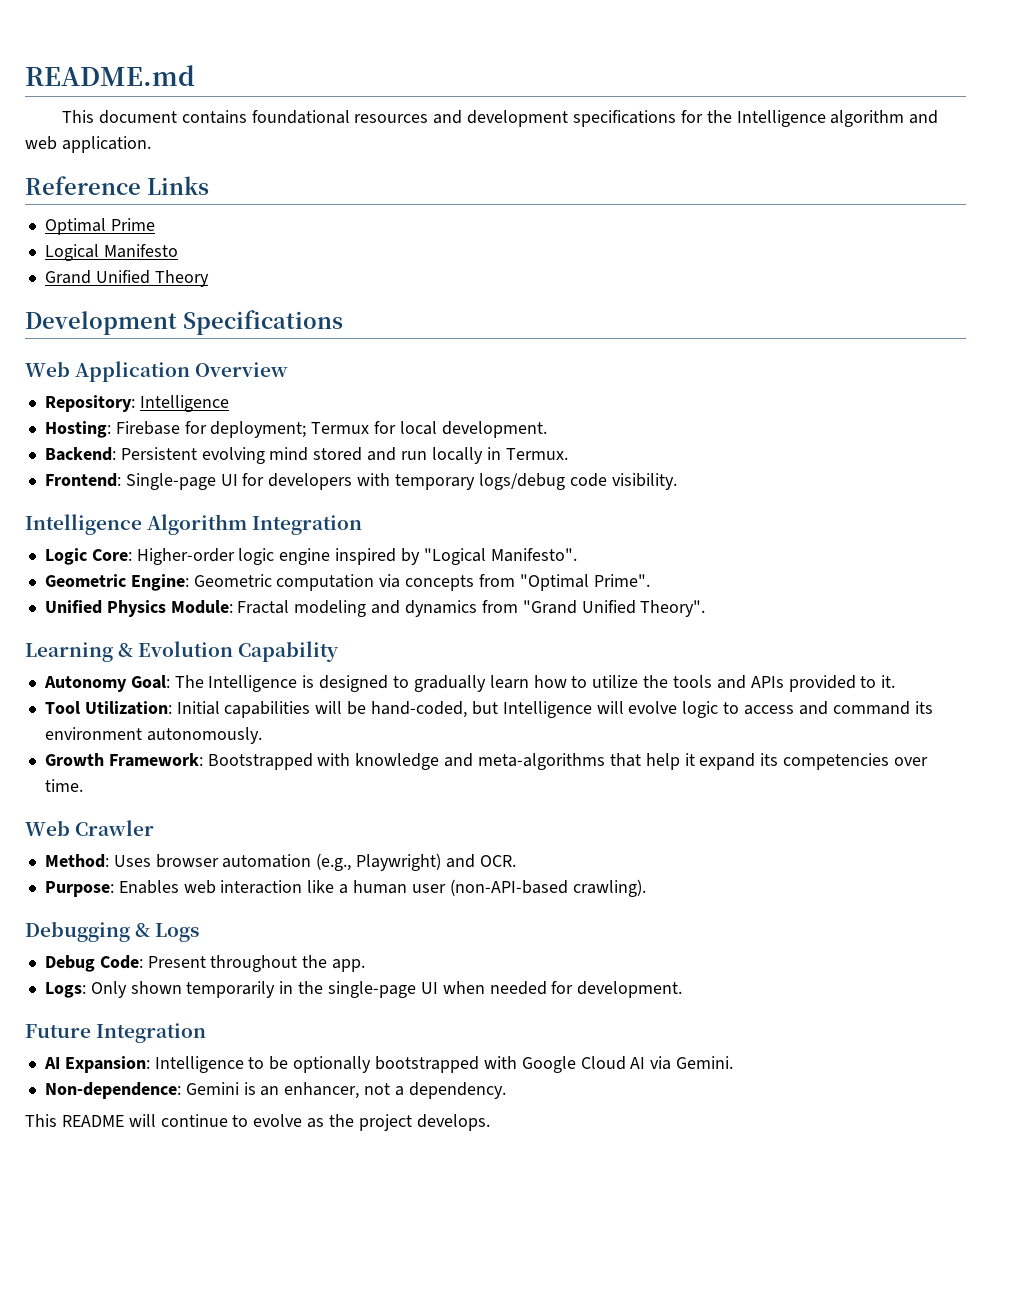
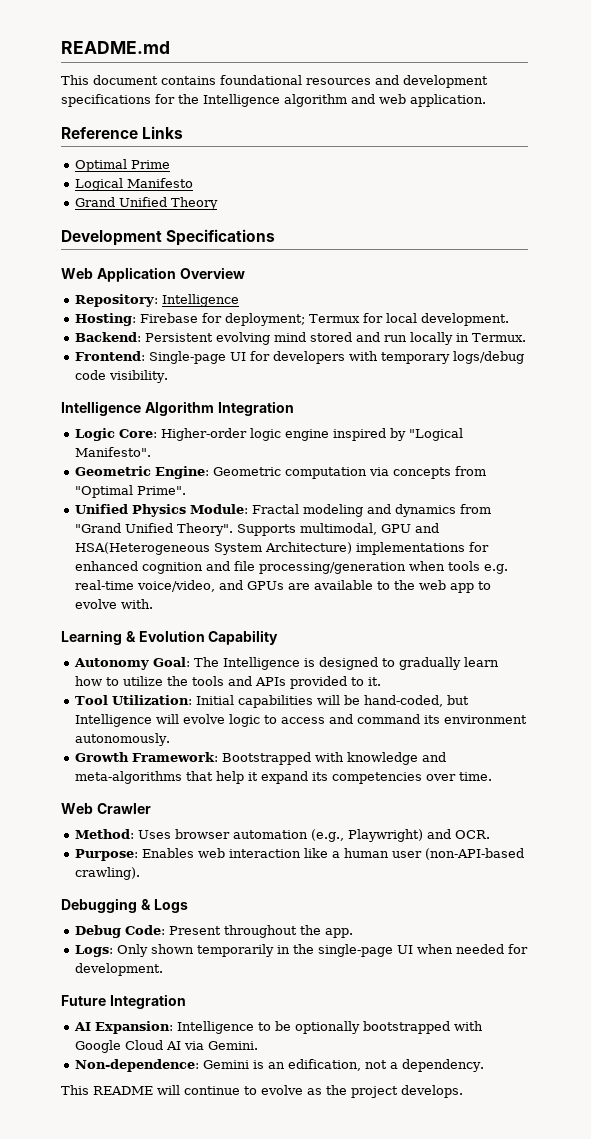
+ Supports multimodal, GPU and HSA(Heterogeneous System Architecture) implementations for enhanced cognition and file processing/generation when tools e.g. real-time voice/video, and GPUs are available to the web app to evolve with.
- Non-dependence: Gemini is an enhancer, not a dependency.
+ Non-dependence: Gemini is an edification, not a dependency.

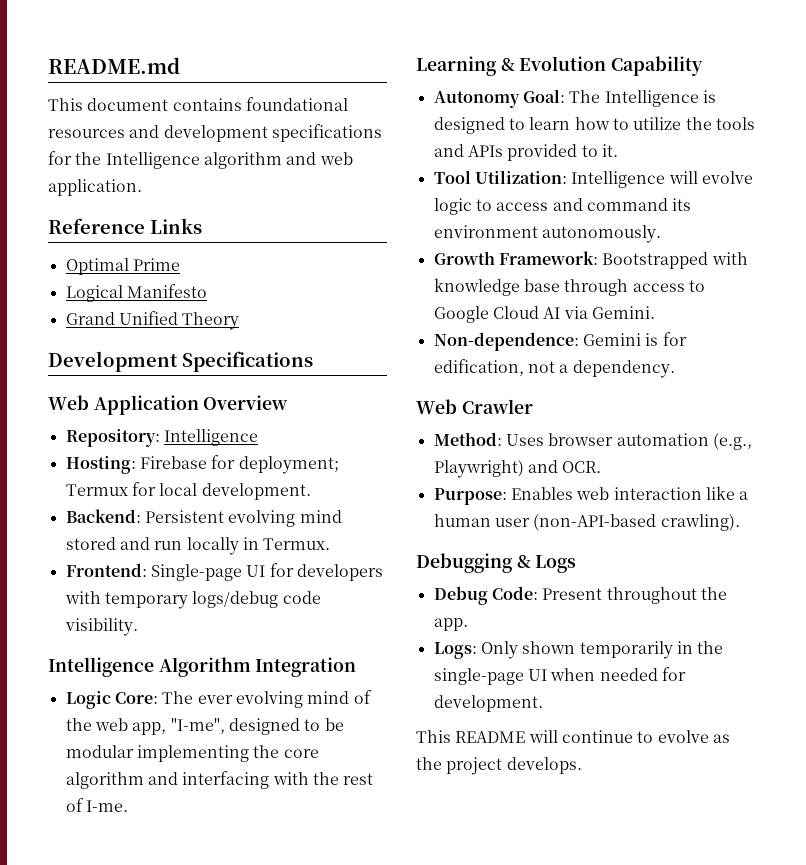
- Logic Core: Higher-order logic engine inspired by "Logical Manifesto".
- Geometric Engine: Geometric computation via concepts from "Optimal Prime".
- Unified Physics Module: Fractal modeling and dynamics from "Grand Unified Theory". Supports multimodal, GPU and HSA(Heterogeneous System Architecture) implementations for enhanced cognition and file processing/generation when tools e.g. real-time voice/video, and GPUs are available to the web app to evolve with.
+ Logic Core: The ever evolving mind of the web app, "I-me", designed to be modular implementing the core algorithm and interfacing with the rest of I-me.
- Autonomy Goal: The Intelligence is designed to gradually learn how to utilize the tools and APIs provided to it.
+ Autonomy Goal: The Intelligence is designed to learn how to utilize the tools and APIs provided to it.
- Tool Utilization: Initial capabilities will be hand-coded, but Intelligence will evolve logic to access and command its environment autonomously.
+ Tool Utilization: Intelligence will evolve logic to access and command its environment autonomously.
- Growth Framework: Bootstrapped with knowledge and meta-algorithms that help it expand its competencies over time.
+ Growth Framework: Bootstrapped with knowledge base through access to Google Cloud AI via Gemini.
+ Non-dependence: Gemini is for edification, not a dependency.
- Future Integration
- AI Expansion: Intelligence to be optionally bootstrapped with Google Cloud AI via Gemini.
- Non-dependence: Gemini is an edification, not a dependency.

